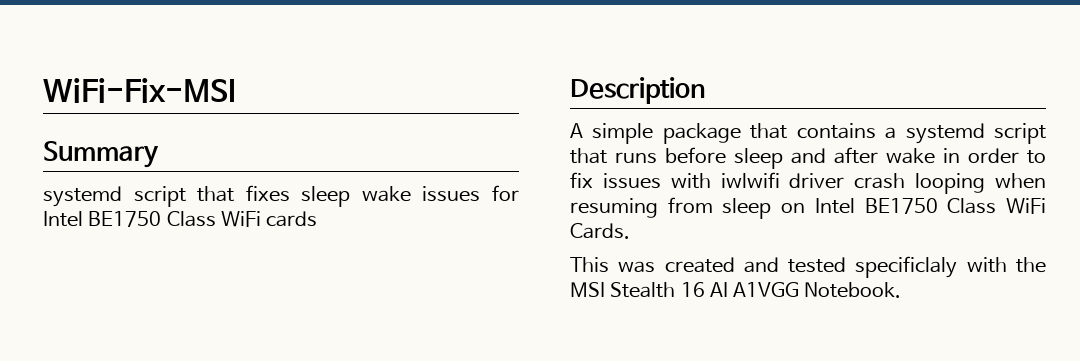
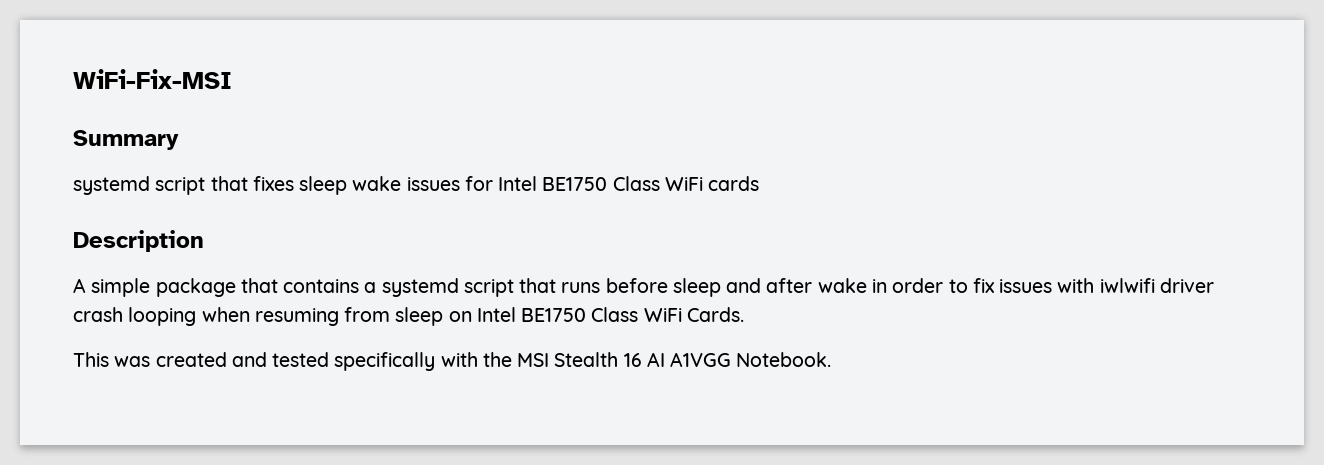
- This was created and tested specificlaly with the MSI Stealth 16 AI A1VGG Notebook.
+ This was created and tested specifically with the MSI Stealth 16 AI A1VGG Notebook.

